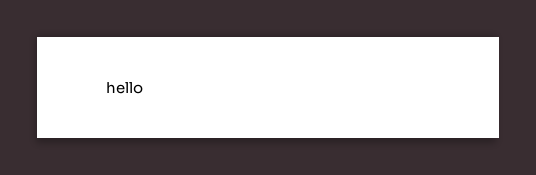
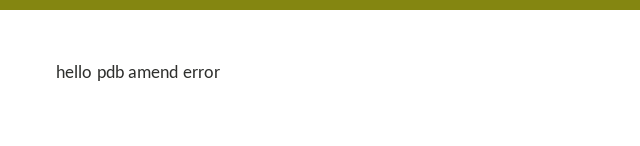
- hello
+ hello pdb amend error

